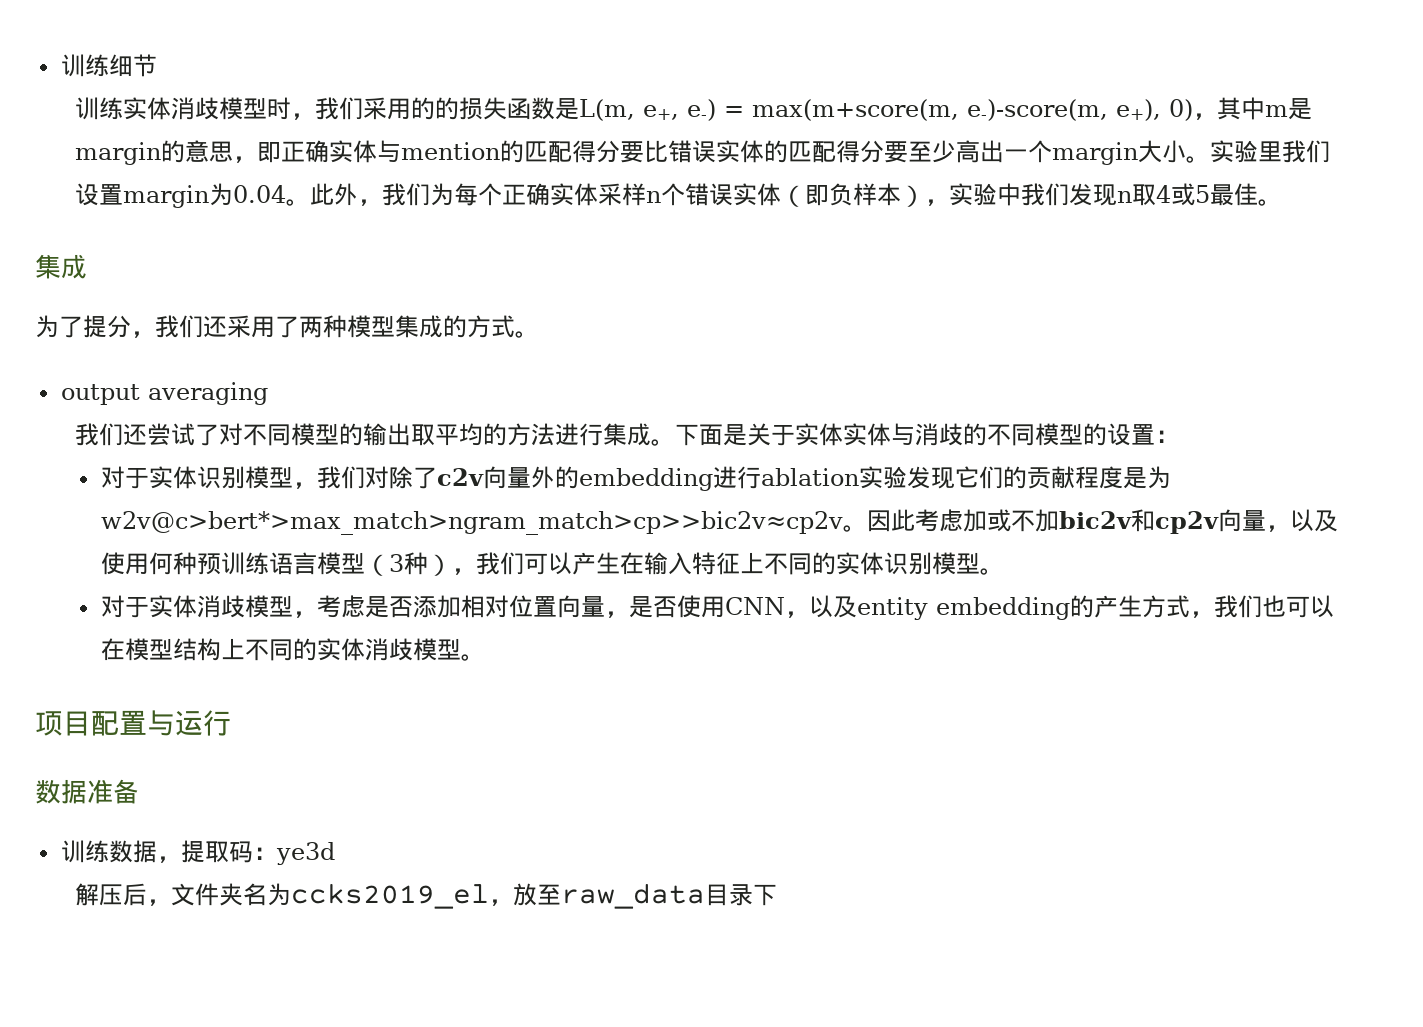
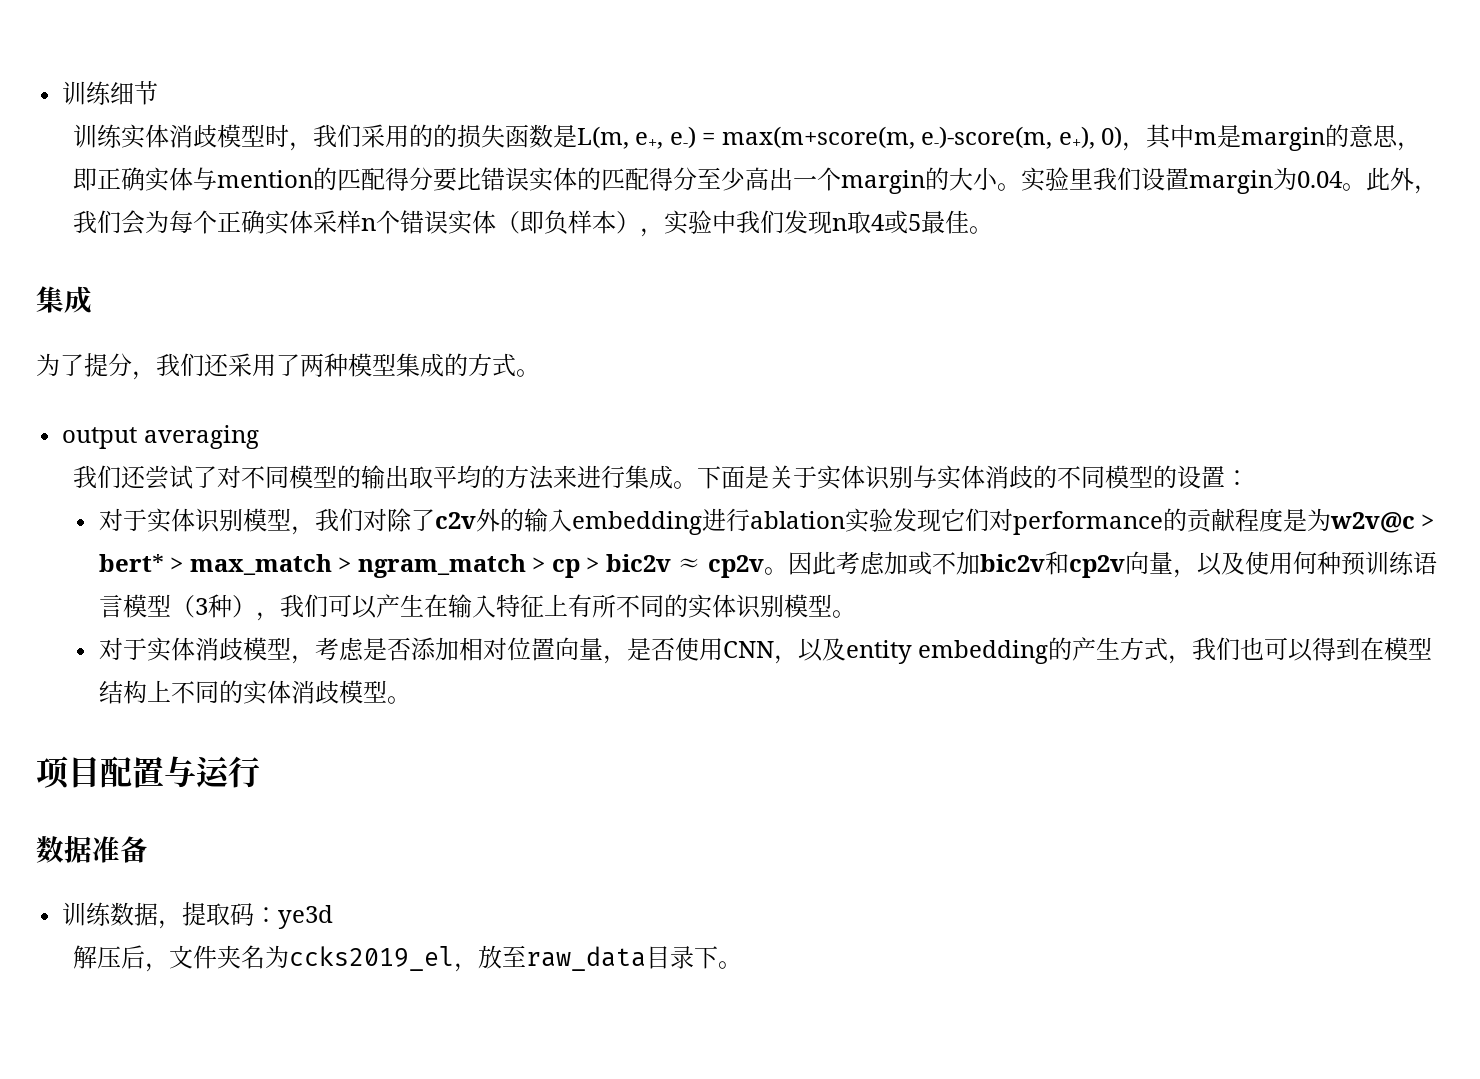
- 训练实体消歧模型时，我们采用的的损失函数是L(m, e+, e-) = max(m+score(m, e-)-score(m, e+), 0)，其中m是margin的意思，即正确实体与mention的匹配得分要比错误实体的匹配得分要至少高出一个margin大小。
+ 训练实体消歧模型时，我们采用的的损失函数是L(m, e+, e-) = max(m+score(m, e-)-score(m, e+), 0)，其中m是margin的意思，即正确实体与mention的匹配得分要比错误实体的匹配得分至少高出一个margin的大小。
- 此外，我们为每个正确实体采样n个错误实体（即负样本），实验中我们发现n取4或5最佳。
+ 此外，我们会为每个正确实体采样n个错误实体（即负样本），实验中我们发现n取4或5最佳。
- 我们还尝试了对不同模型的输出取平均的方法进行集成。
+ 我们还尝试了对不同模型的输出取平均的方法来进行集成。
- 下面是关于实体实体与消歧的不同模型的设置：
+ 下面是关于实体识别与实体消歧的不同模型的设置：
- 对于实体识别模型，我们对除了c2v向量外的embedding进行ablation实验发现它们的贡献程度是为w2v@c>bert*>max_match>ngram_match>cp>>bic2v≈cp2v。
+ 对于实体识别模型，我们对除了c2v外的输入embedding进行ablation实验发现它们对performance的贡献程度是为w2v@c > bert* > max_match > ngram_match > cp > bic2v ≈ cp2v。
- 因此考虑加或不加bic2v和cp2v向量，以及使用何种预训练语言模型（3种），我们可以产生在输入特征上不同的实体识别模型。
+ 因此考虑加或不加bic2v和cp2v向量，以及使用何种预训练语言模型（3种），我们可以产生在输入特征上有所不同的实体识别模型。
- 对于实体消歧模型，考虑是否添加相对位置向量，是否使用CNN，以及entity embedding的产生方式，我们也可以在模型结构上不同的实体消歧模型。
+ 对于实体消歧模型，考虑是否添加相对位置向量，是否使用CNN，以及entity embedding的产生方式，我们也可以得到在模型结构上不同的实体消歧模型。
- 解压后，文件夹名为ccks2019_el，放至raw_data目录下
+ 解压后，文件夹名为ccks2019_el，放至raw_data目录下。

